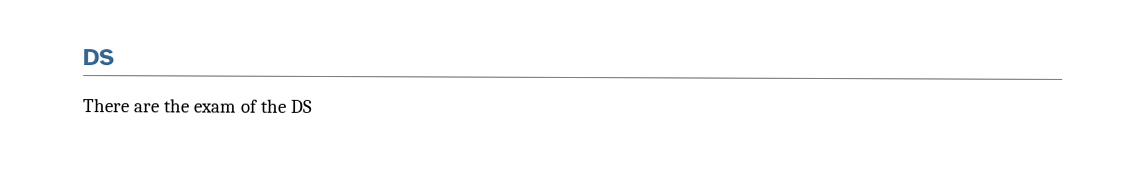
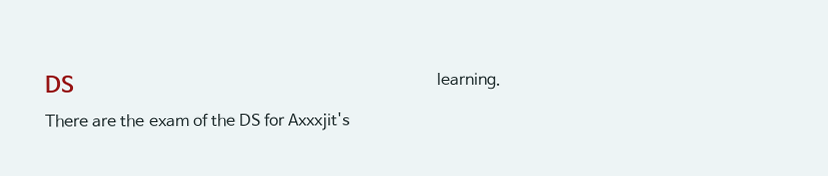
- There are the exam of the DS
+ There are the exam of the DS for Axxxjit's learning.

